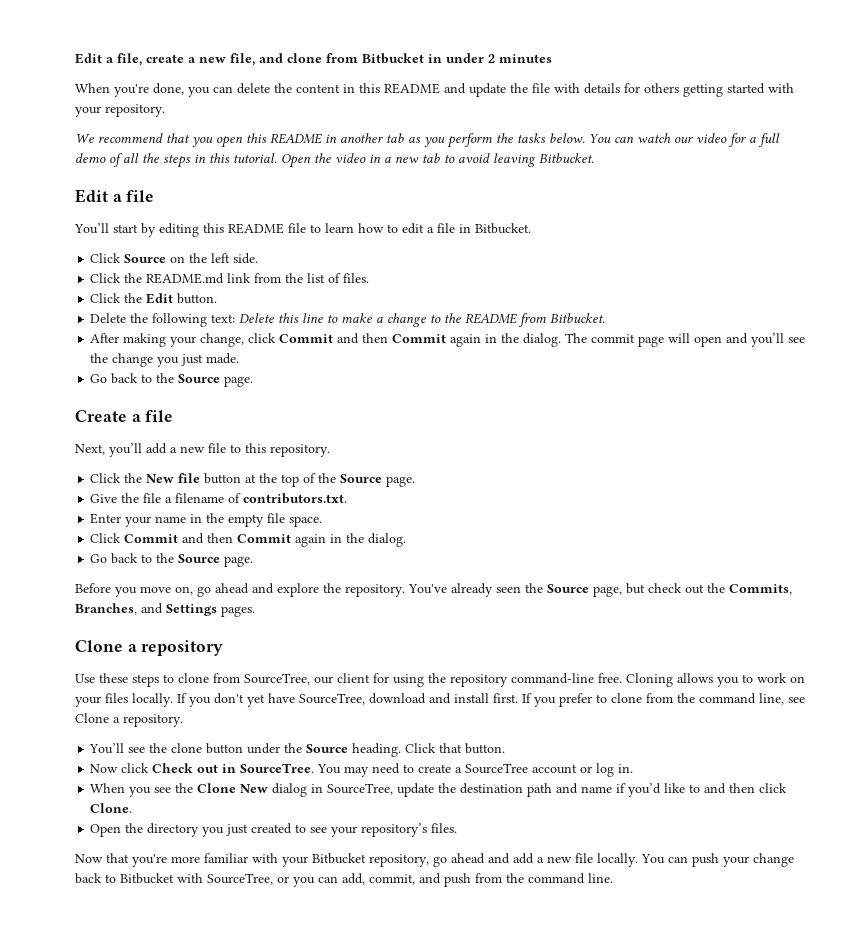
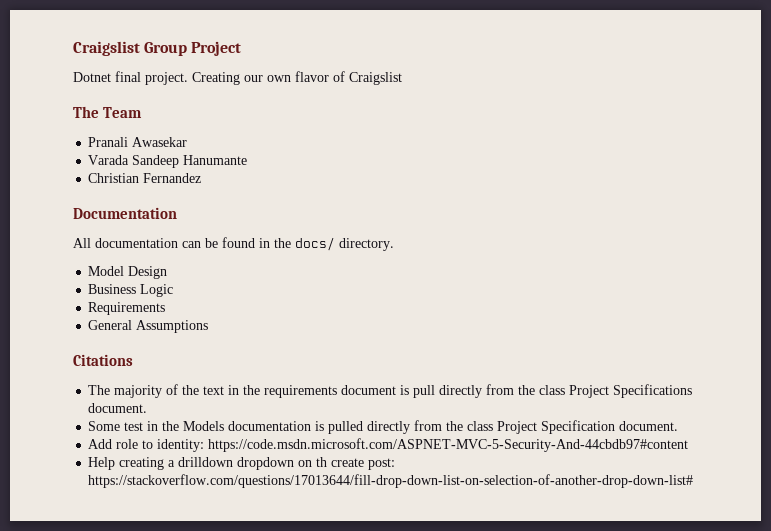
- Edit a file, create a new file, and clone from Bitbucket in under 2 minutes
- When you're done, you can delete the content in this README and update the file with details for others getting started with your repository.
- We recommend that you open this README in another tab as you perform the tasks below. You can watch our video for a full demo of all the steps in this tutorial. Open the video in a new tab to avoid leaving Bitbucket.
- Edit a file
- You’ll start by editing this README file to learn how to edit a file in Bitbucket.
- Click Source on the left side.
- Click the README.md link from the list of files.
- Click the Edit button.
- Delete the following text: Delete this line to make a change to the README from Bitbucket.
- After making your change, click Commit and then Commit again in the dialog. The commit page will open and you’ll see the change you just made.
- Go back to the Source page.
- Create a file
- Next, you’ll add a new file to this repository.
- Click the New file button at the top of the Source page.
- Give the file a filename of contributors.txt.
- Enter your name in the empty file space.
- Click Commit and then Commit again in the dialog.
- Go back to the Source page.
- Before you move on, go ahead and explore the repository. You've already seen the Source page, but check out the Commits, Branches, and Settings pages.
- Clone a repository
- Use these steps to clone from SourceTree, our client for using the repository command-line free. Cloning allows you to work on your files locally. If you don't yet have SourceTree, download and install first. If you prefer to clone from the command line, see Clone a repository.
- You’ll see the clone button under the Source heading. Click that button.
- Now click Check out in SourceTree. You may need to create a SourceTree account or log in.
- When you see the Clone New dialog in SourceTree, update the destination path and name if you’d like to and then click Clone.
- Open the directory you just created to see your repository’s files.
- Now that you're more familiar with your Bitbucket repository, go ahead and add a new file locally. You can push your change back to Bitbucket with SourceTree, or you can add, commit, and push from the command line.
+ Craigslist Group Project
+ Dotnet final project. Creating our own flavor of Craigslist
+ The Team
+ Pranali Awasekar
+ Varada Sandeep Hanumante
+ Christian Fernandez
+ Documentation
+ All documentation can be found in the docs/ directory.
+ Model Design
+ Business Logic
+ Requirements
+ General Assumptions
+ Citations
+ The majority of the text in the requirements document is pull directly from the class Project Specifications document.
+ Some test in the Models documentation is pulled directly from the class Project Specification document.
+ Add role to identity: https://code.msdn.microsoft.com/ASPNET-MVC-5-Security-And-44cbdb97#content
+ Help creating a drilldown dropdown on th create post: https://stackoverflow.com/questions/17013644/fill-drop-down-list-on-selection-of-another-drop-down-list#

